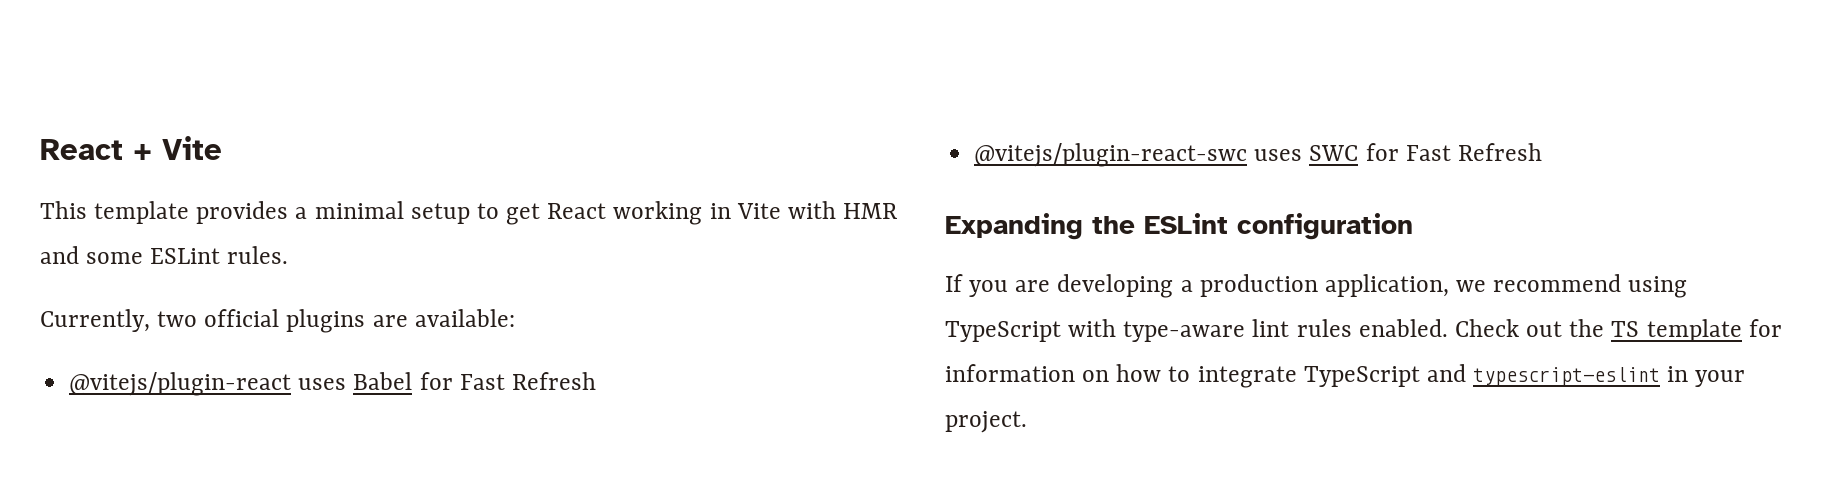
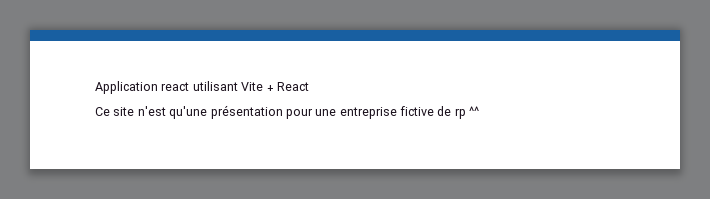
- React + Vite
- This template provides a minimal setup to get React working in Vite with HMR and some ESLint rules.
- Currently, two official plugins are available:
- @vitejs/plugin-react uses Babel for Fast Refresh
- @vitejs/plugin-react-swc uses SWC for Fast Refresh
- Expanding the ESLint configuration
- If you are developing a production application, we recommend using TypeScript with type-aware lint rules enabled. Check out the TS template for information on how to integrate TypeScript and typescript-eslint in your project.
+ Application react utilisant Vite + React
+ Ce site n'est qu'une présentation pour une entreprise fictive de rp ^^

